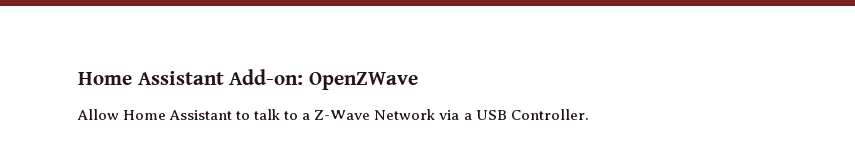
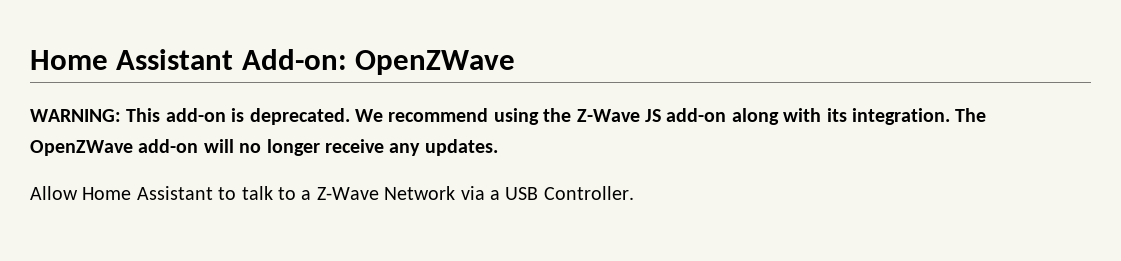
+ WARNING: This add-on is deprecated. We recommend using the Z-Wave JS add-on along with its integration. The OpenZWave add-on will no longer receive any updates.

